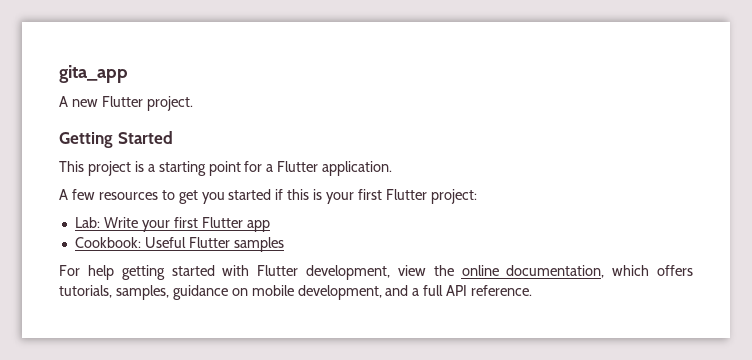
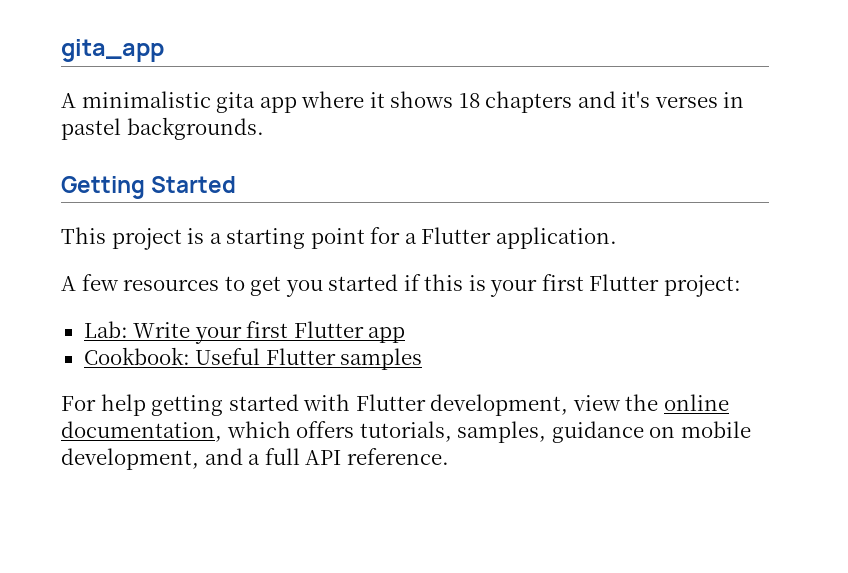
- A new Flutter project.
+ A minimalistic gita app where it shows 18 chapters and it's verses in pastel backgrounds.

